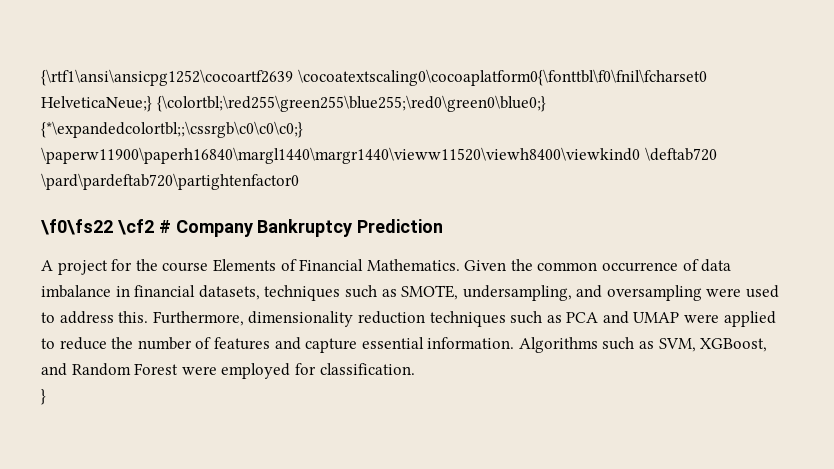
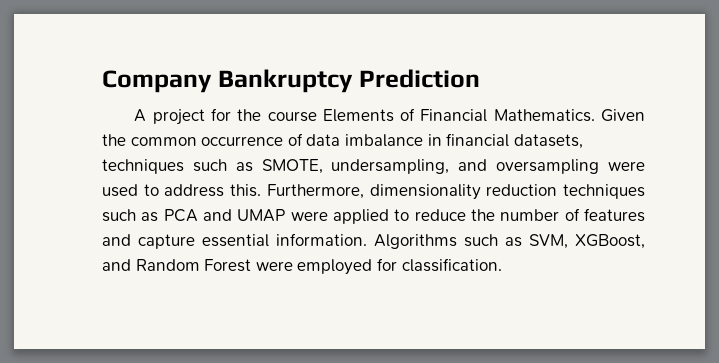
- {\rtf1\ansi\ansicpg1252\cocoartf2639 \cocoatextscaling0\cocoaplatform0{\fonttbl\f0\fnil\fcharset0 HelveticaNeue;} {\colortbl;\red255\green255\blue255;\red0\green0\blue0;} {*\expandedcolortbl;;\cssrgb\c0\c0\c0;} \paperw11900\paperh16840\margl1440\margr1440\vieww11520\viewh8400\viewkind0 \deftab720 \pard\pardeftab720\partightenfactor0
- \f0\fs22 \cf2 # Company Bankruptcy Prediction
+ Company Bankruptcy Prediction
- }

